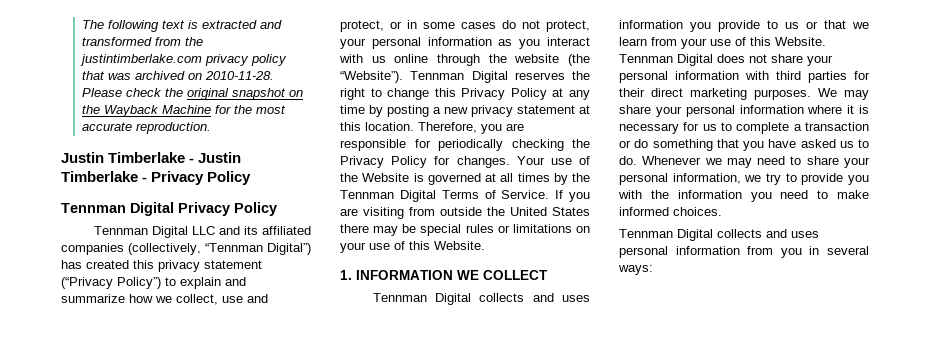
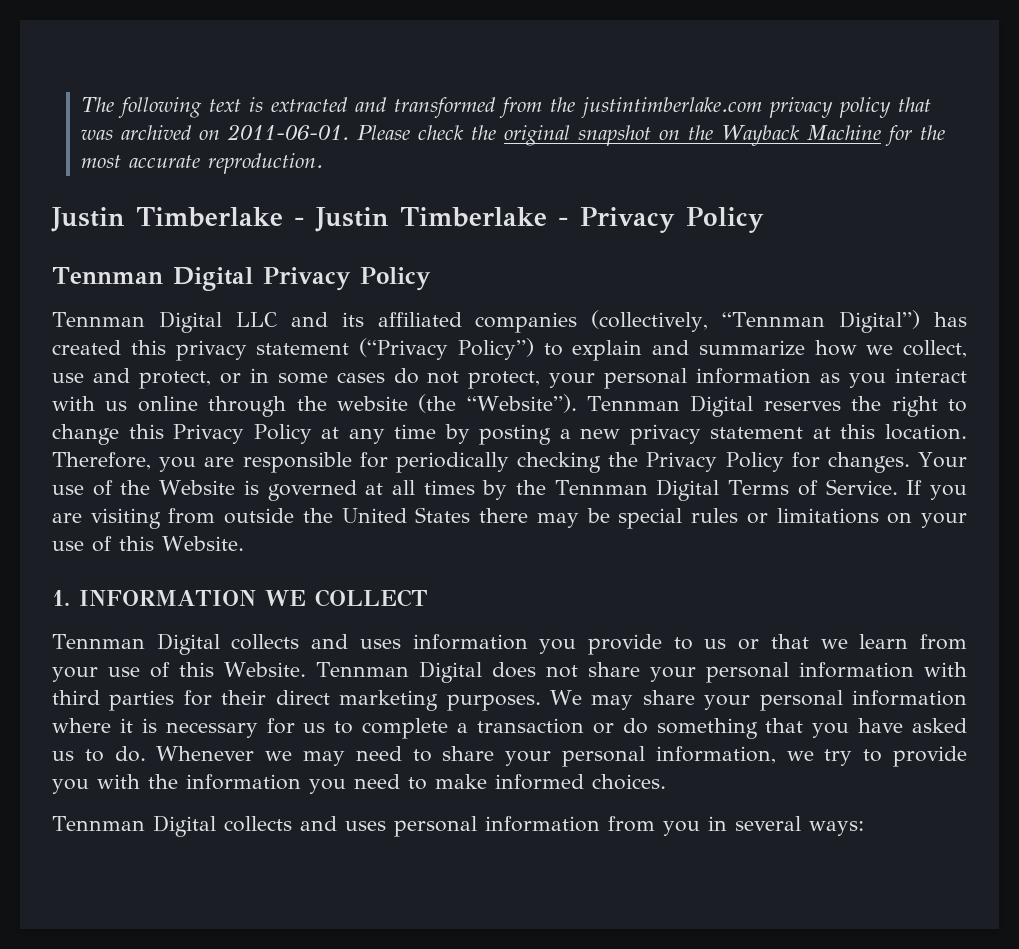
- The following text is extracted and transformed from the justintimberlake.com privacy policy that was archived on 2010-11-28.
+ The following text is extracted and transformed from the justintimberlake.com privacy policy that was archived on 2011-06-01.

